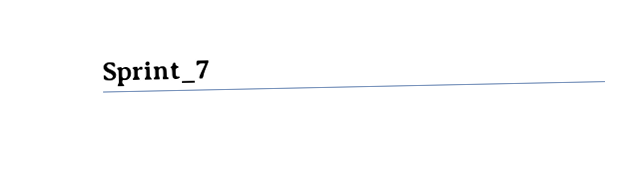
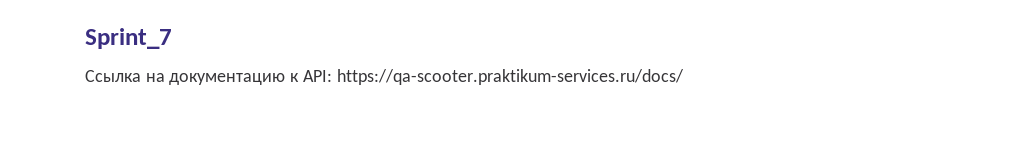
+ Ссылка на документацию к API: https://qa-scooter.praktikum-services.ru/docs/

